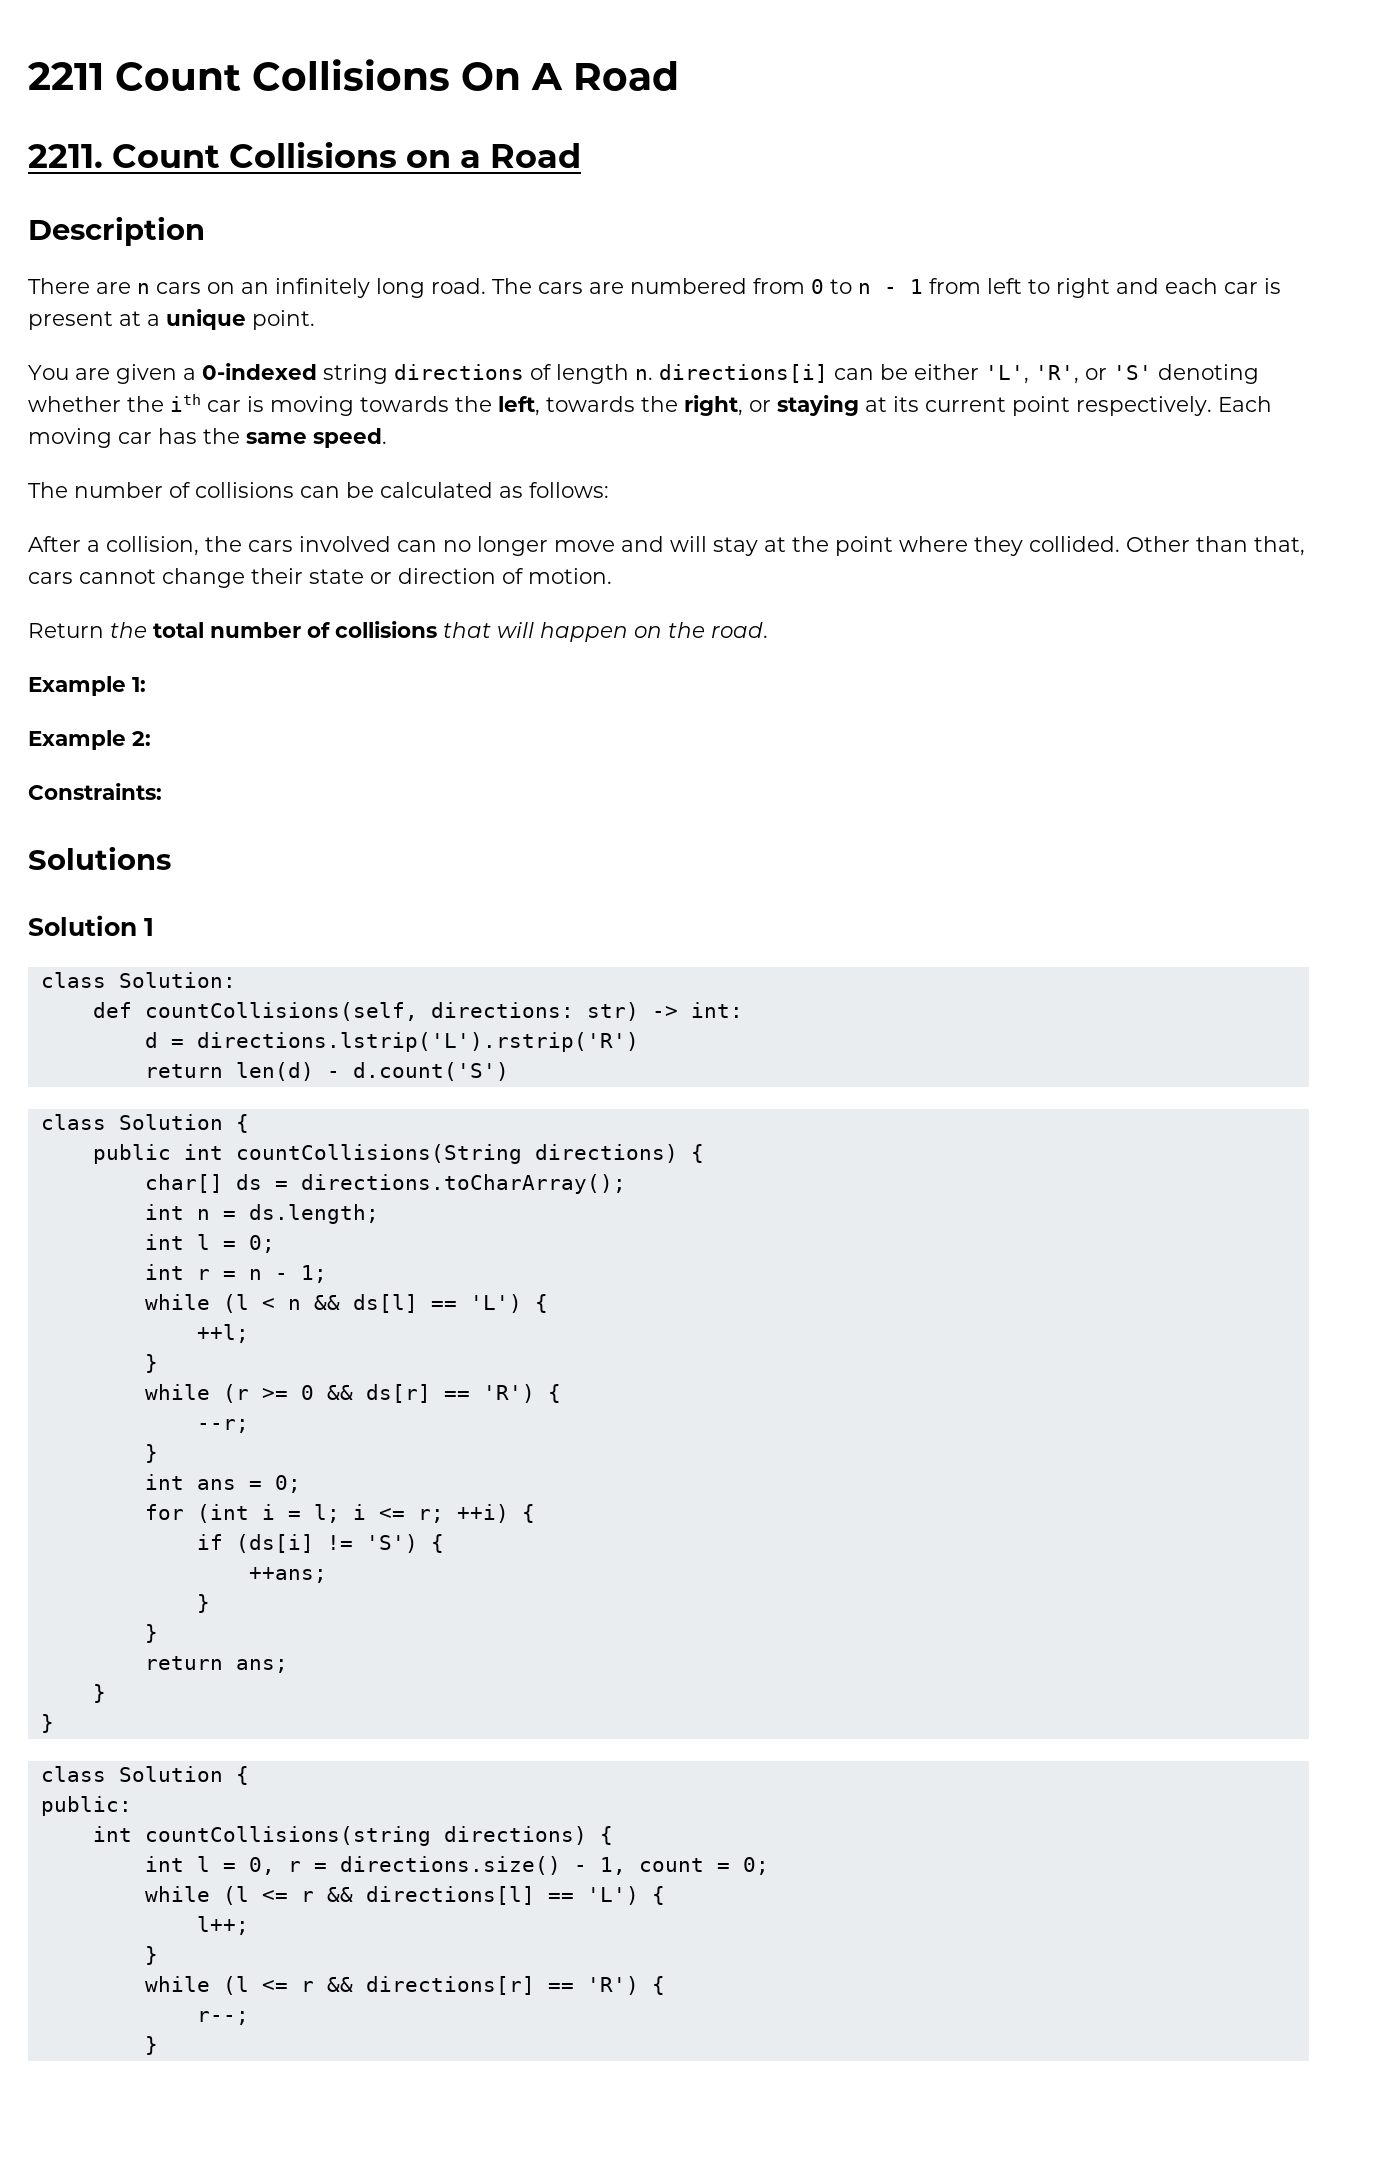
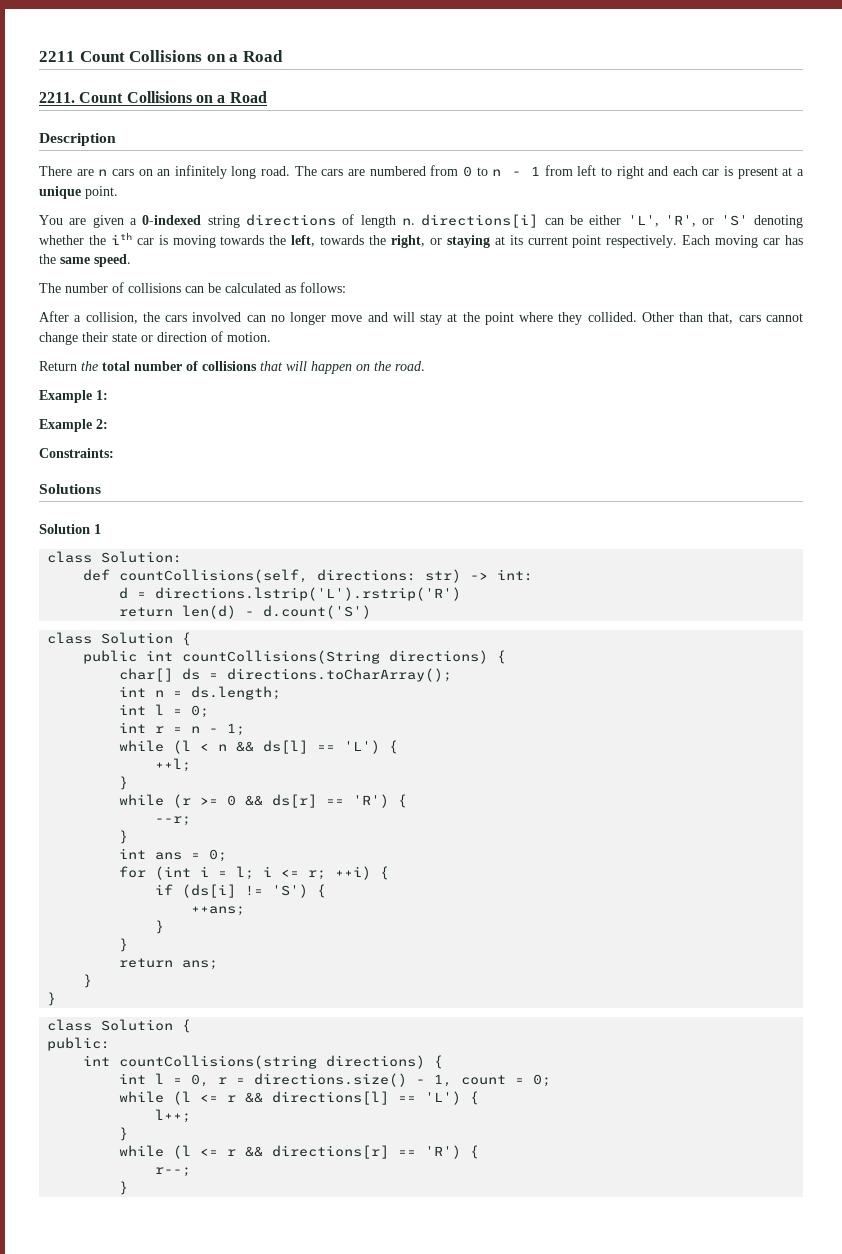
- 2211 Count Collisions On A Road
+ 2211 Count Collisions on a Road

